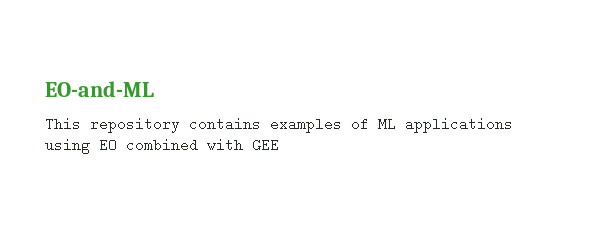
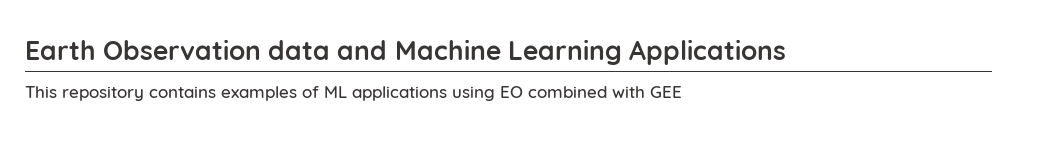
- EO-and-ML
+ Earth Observation data and Machine Learning Applications

